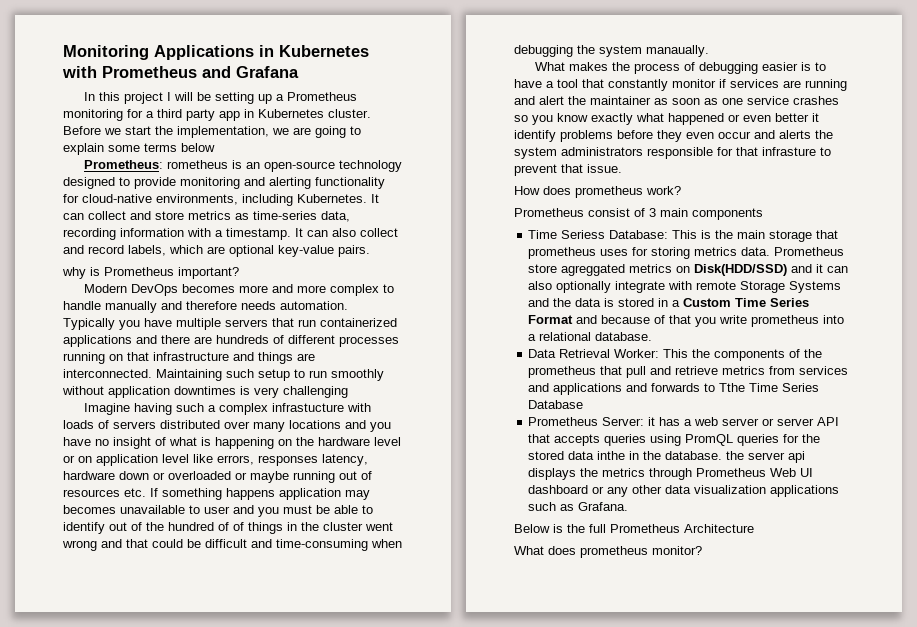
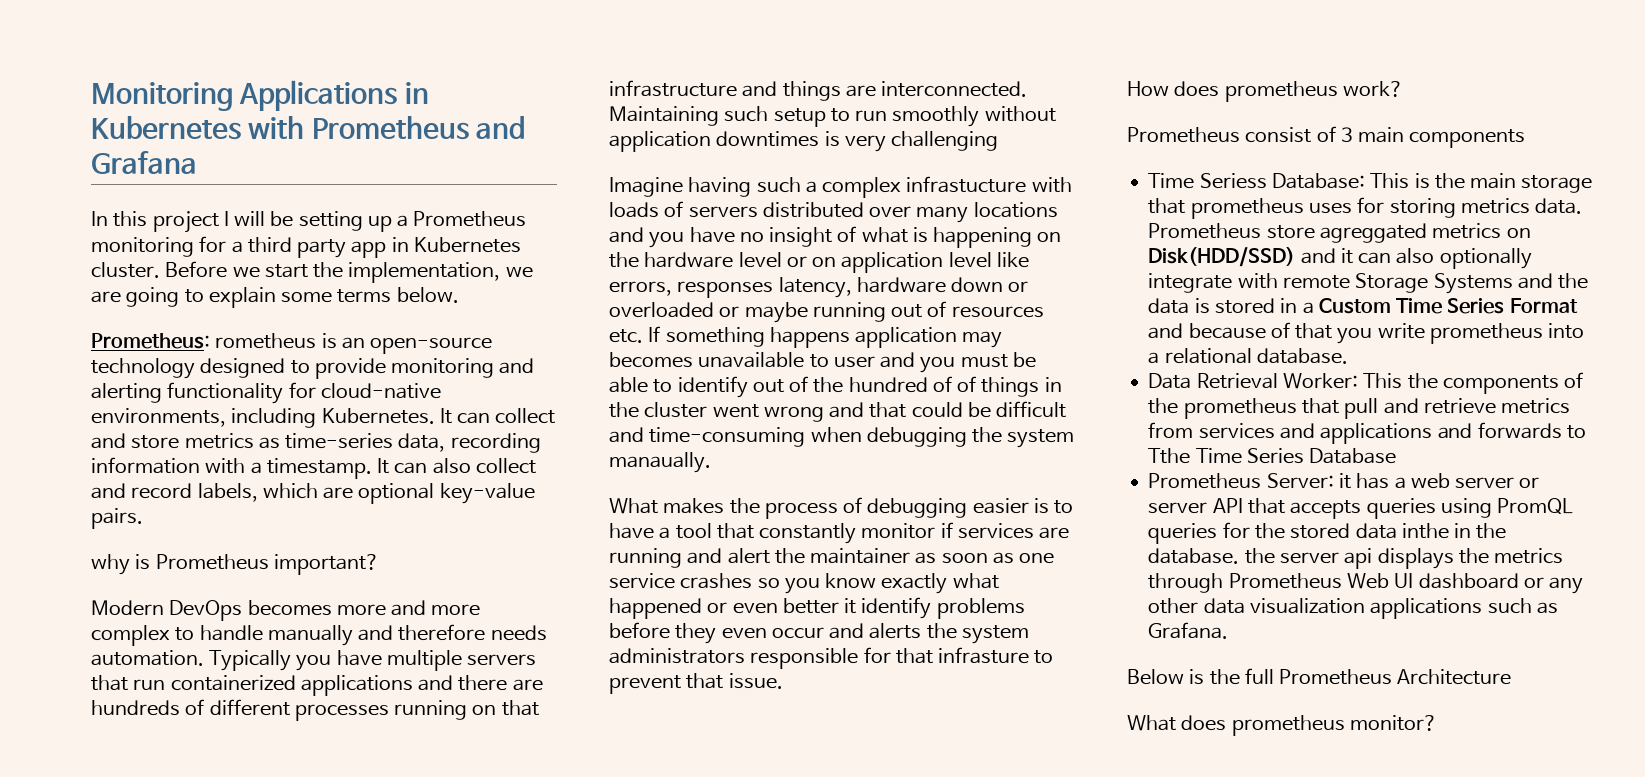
- Before we start the implementation, we are going to explain some terms below
+ Before we start the implementation, we are going to explain some terms below.

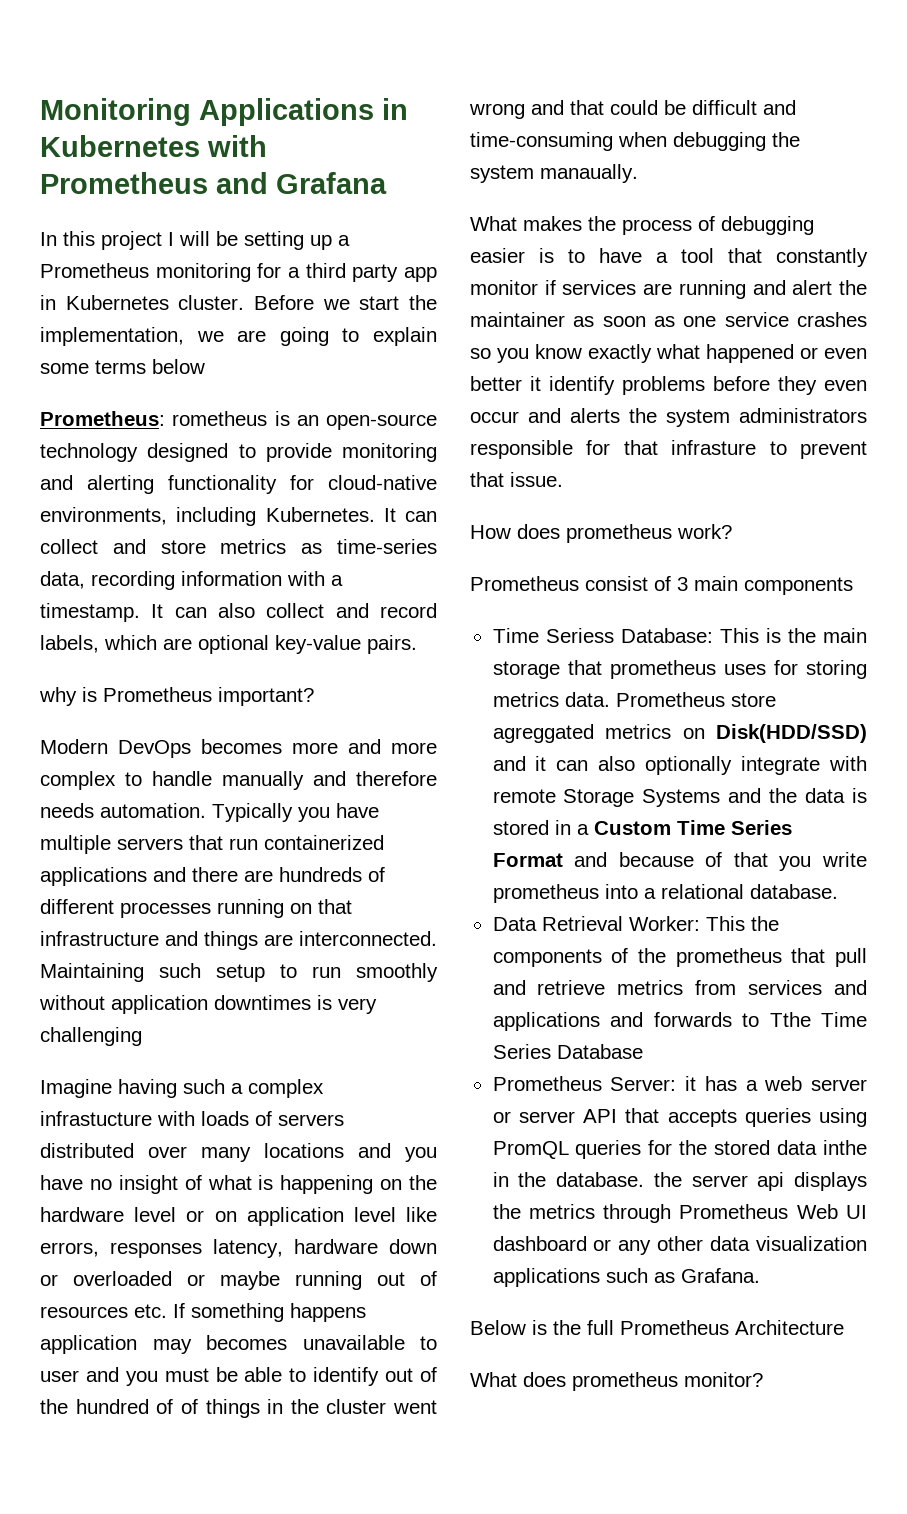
- Before we start the implementation, we are going to explain some terms below.
+ Before we start the implementation, we are going to explain some terms below

